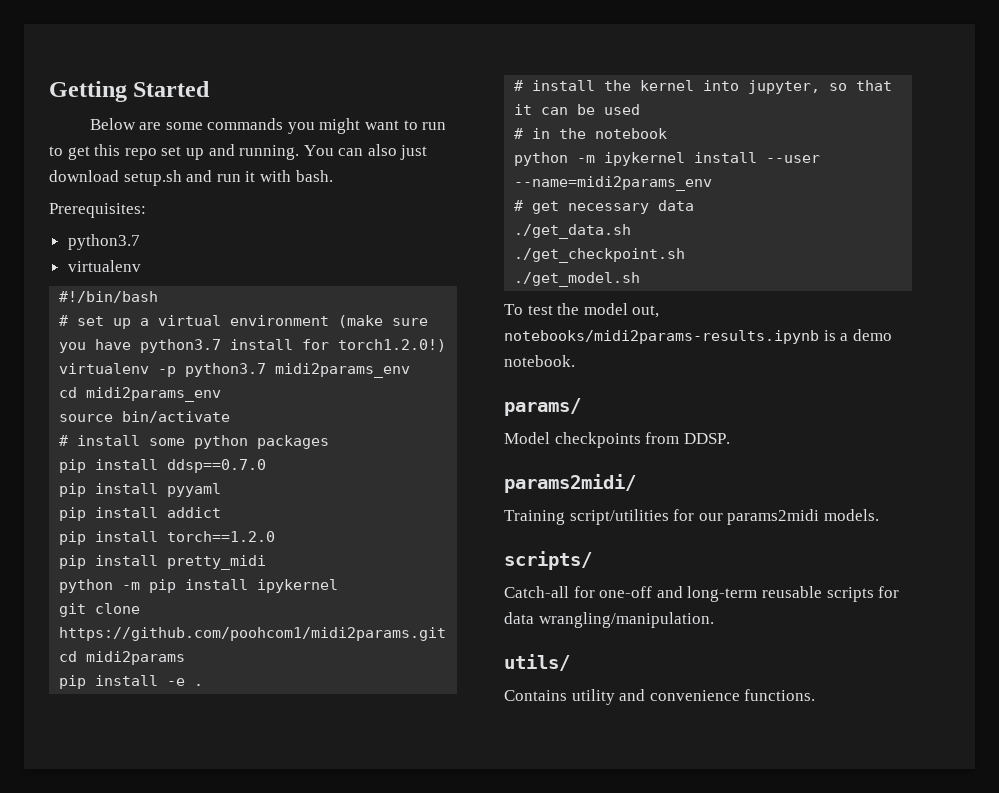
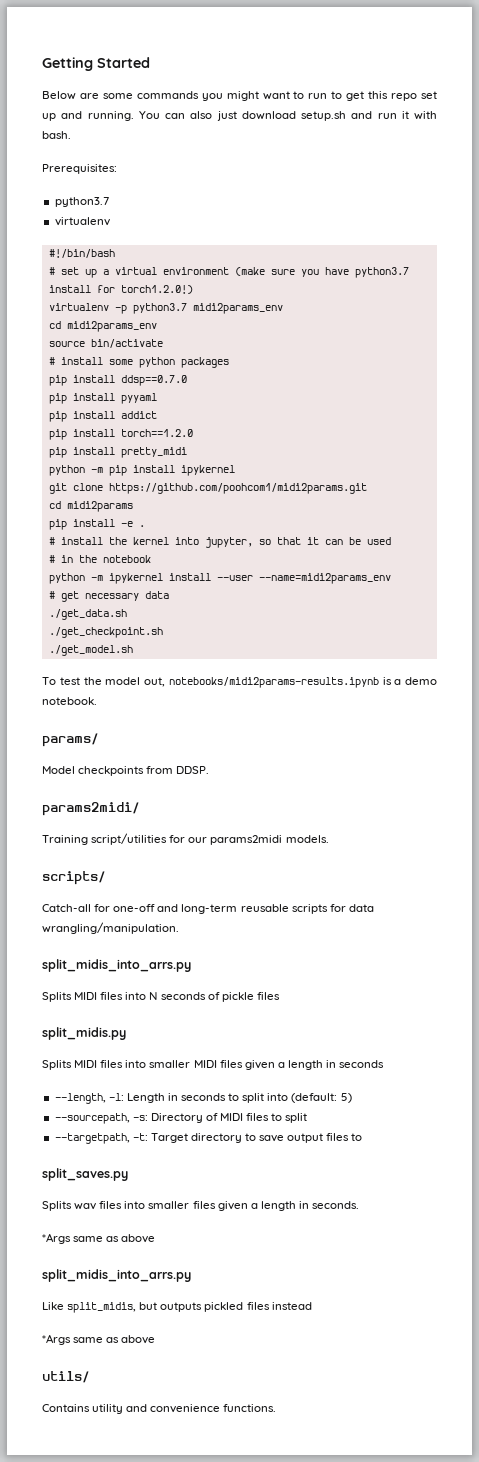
  Catch-all for one-off and long-term reusable scripts for data wrangling/manipulation.
+ split_midis_into_arrs.py
+ Splits MIDI files into N seconds of pickle files
+ split_midis.py
+ Splits MIDI files into smaller MIDI files given a length in seconds
+ --length, -l: Length in seconds to split into (default: 5)
+ --sourcepath, -s: Directory of MIDI files to split
+ --targetpath, -t: Target directory to save output files to
+ split_saves.py
+ Splits wav files into smaller files given a length in seconds.
+ *Args same as above
+ split_midis_into_arrs.py
+ Like split_midis, but outputs pickled files instead
+ *Args same as above

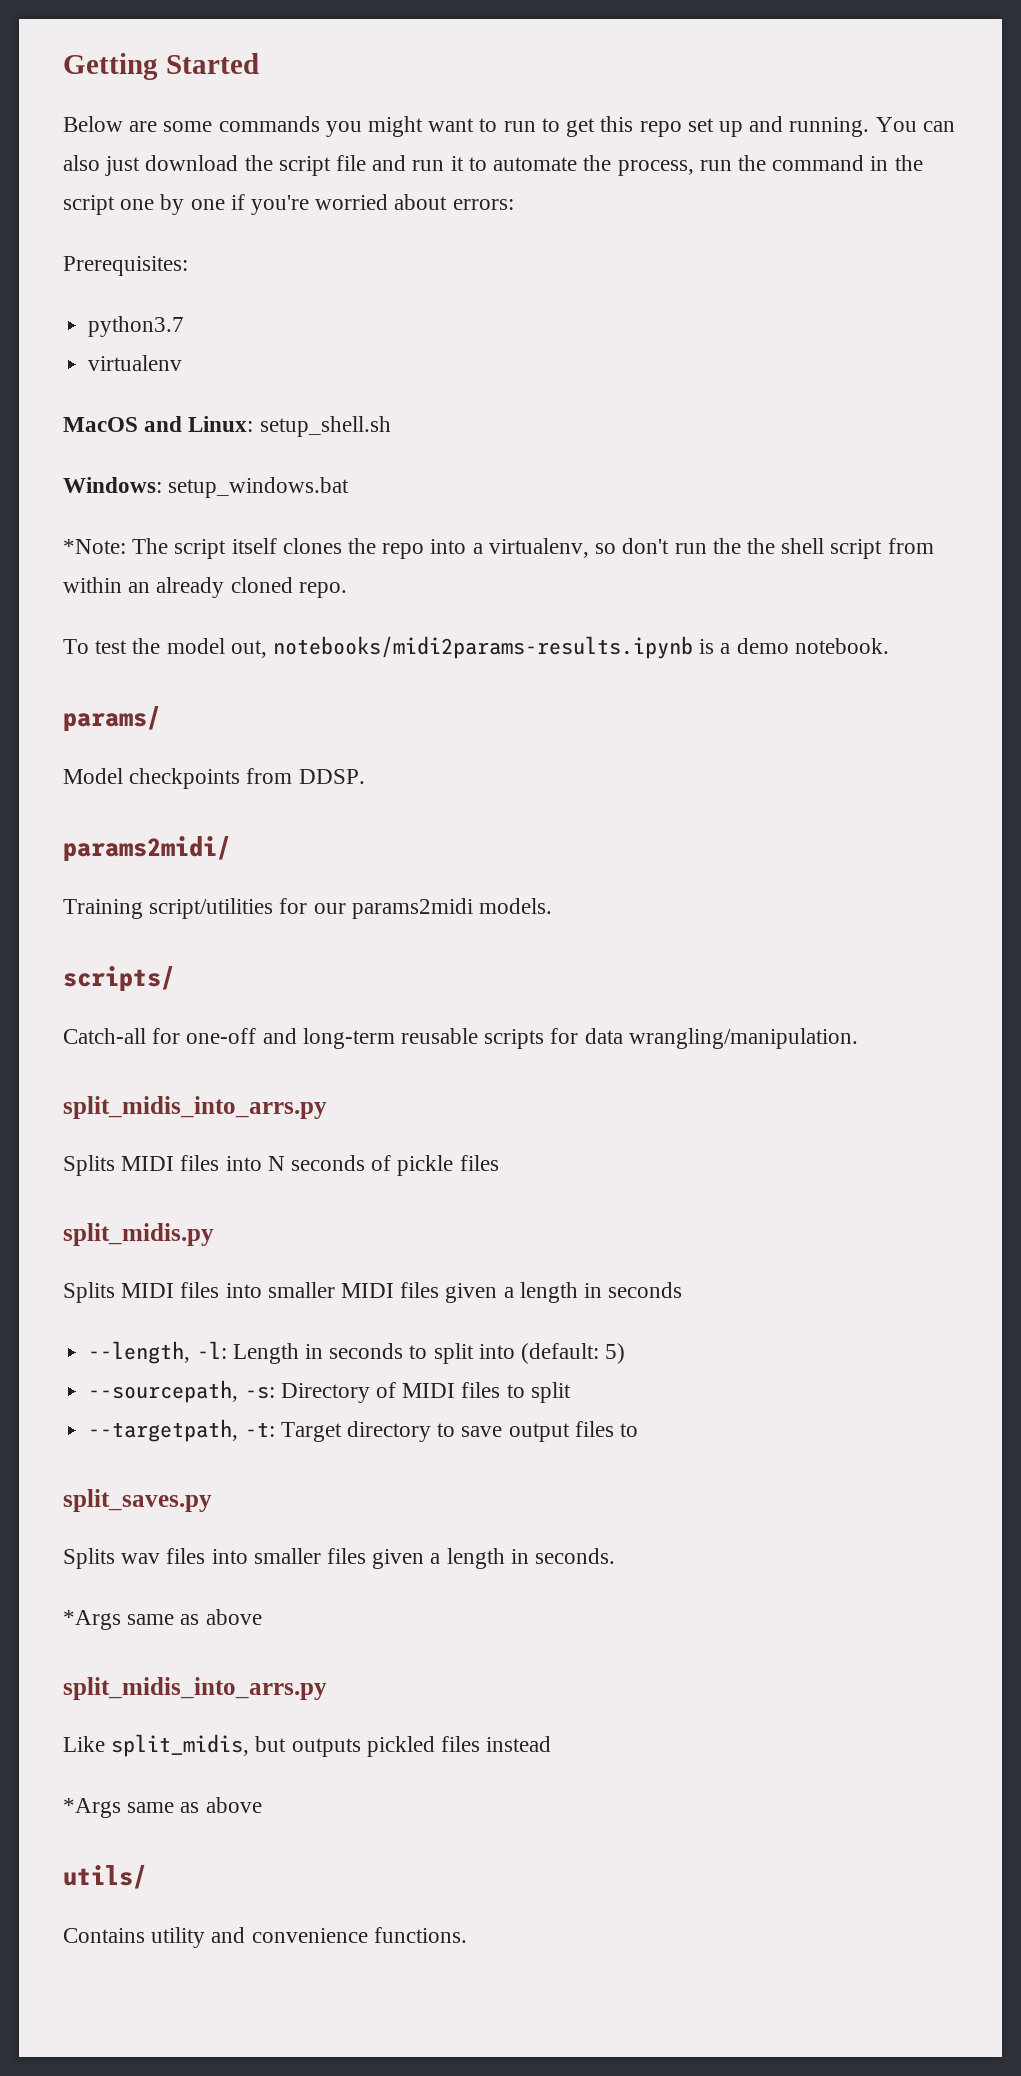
- You can also just download setup.sh and run it with bash.
+ You can also just download the script file and run it to automate the process, run the command in the script one by one if you're worried about errors:
  Prerequisites:
  python3.7
  virtualenv
- #!/bin/bash
- # set up a virtual environment (make sure you have python3.7 install for torch1.2.0!)
- virtualenv -p python3.7 midi2params_env
- cd midi2params_env
- source bin/activate
- # install some python packages
- pip install ddsp==0.7.0
- pip install pyyaml
- pip install addict
- pip install torch==1.2.0
- pip install pretty_midi
- python -m pip install ipykernel
- git clone https://github.com/poohcom1/midi2params.git
- cd midi2params
- pip install -e .
- # install the kernel into jupyter, so that it can be used
- # in the notebook
- python -m ipykernel install --user --name=midi2params_env
- # get necessary data
- ./get_data.sh
- ./get_checkpoint.sh
- ./get_model.sh
+ MacOS and Linux: setup_shell.sh
+ Windows: setup_windows.bat
+ *Note: The script itself clones the repo into a virtualenv, so don't run the the shell script from within an already cloned repo.

